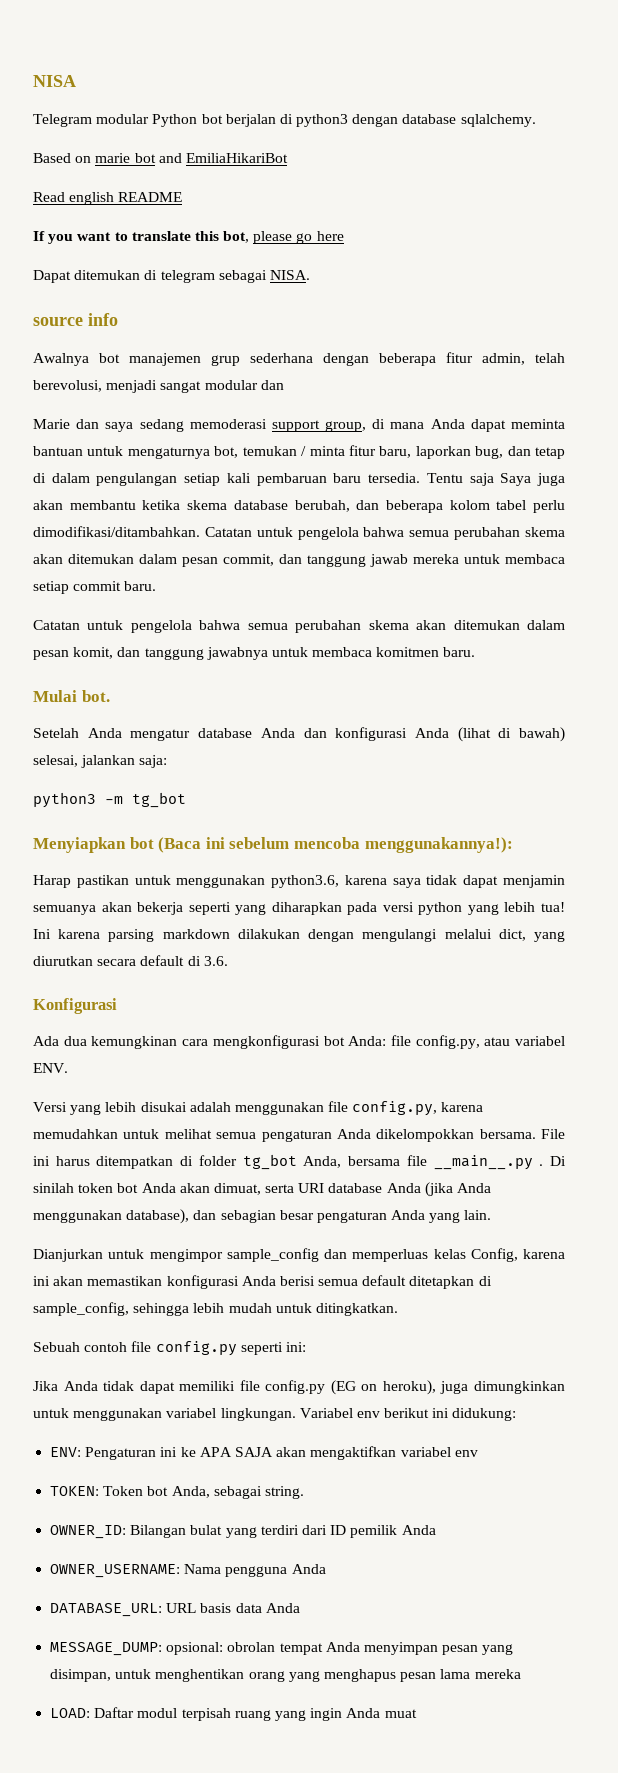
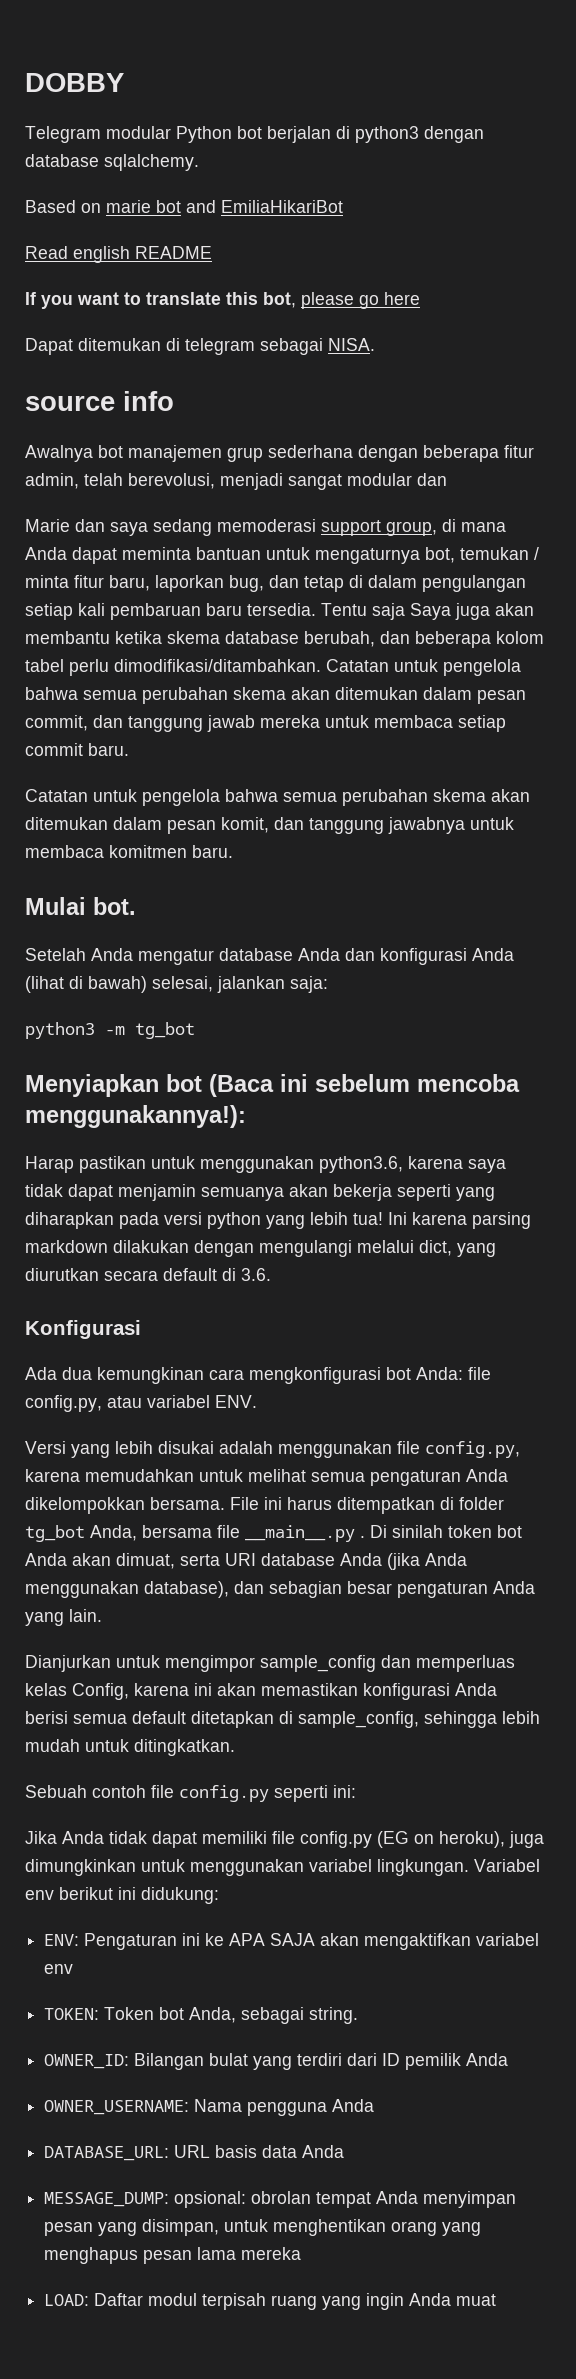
- NISA
+ DOBBY

